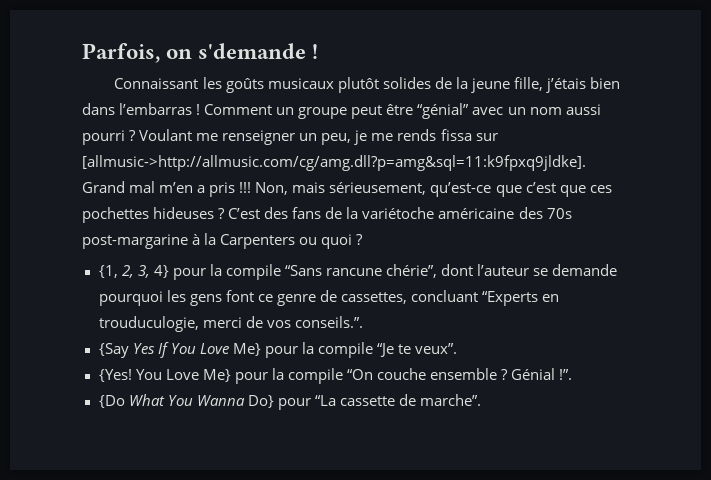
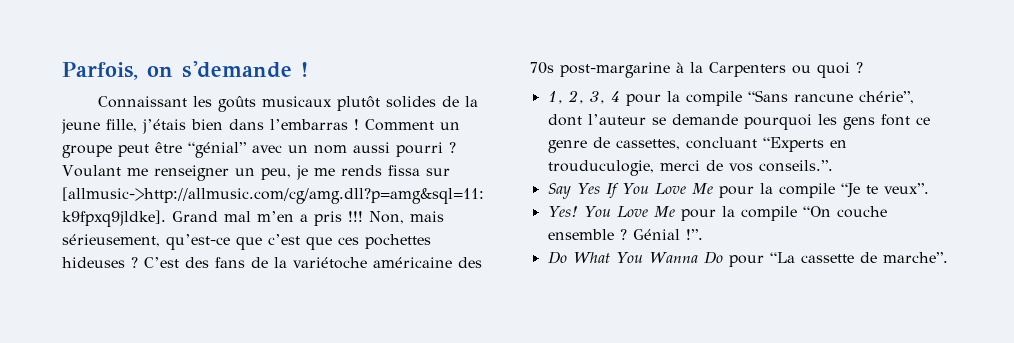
- {1, 2, 3, 4} pour la compile “Sans rancune chérie”, dont l’auteur se demande pourquoi les gens font ce genre de cassettes, concluant “Experts en trouduculogie, merci de vos conseils.”.
+ 1, 2, 3, 4 pour la compile “Sans rancune chérie”, dont l’auteur se demande pourquoi les gens font ce genre de cassettes, concluant “Experts en trouduculogie, merci de vos conseils.”.
- {Say Yes If You Love Me} pour la compile “Je te veux”.
+ Say Yes If You Love Me pour la compile “Je te veux”.
- {Yes! You Love Me} pour la compile “On couche ensemble ?
+ Yes! You Love Me pour la compile “On couche ensemble ?
- {Do What You Wanna Do} pour “La cassette de marche”.
+ Do What You Wanna Do pour “La cassette de marche”.

